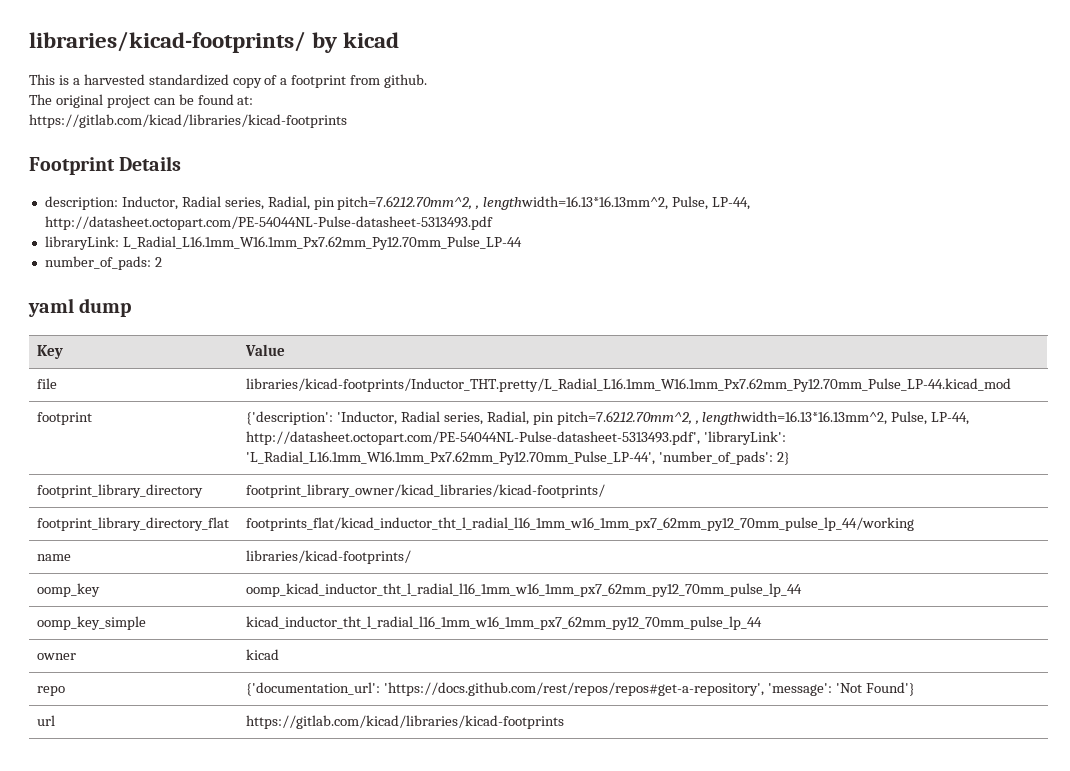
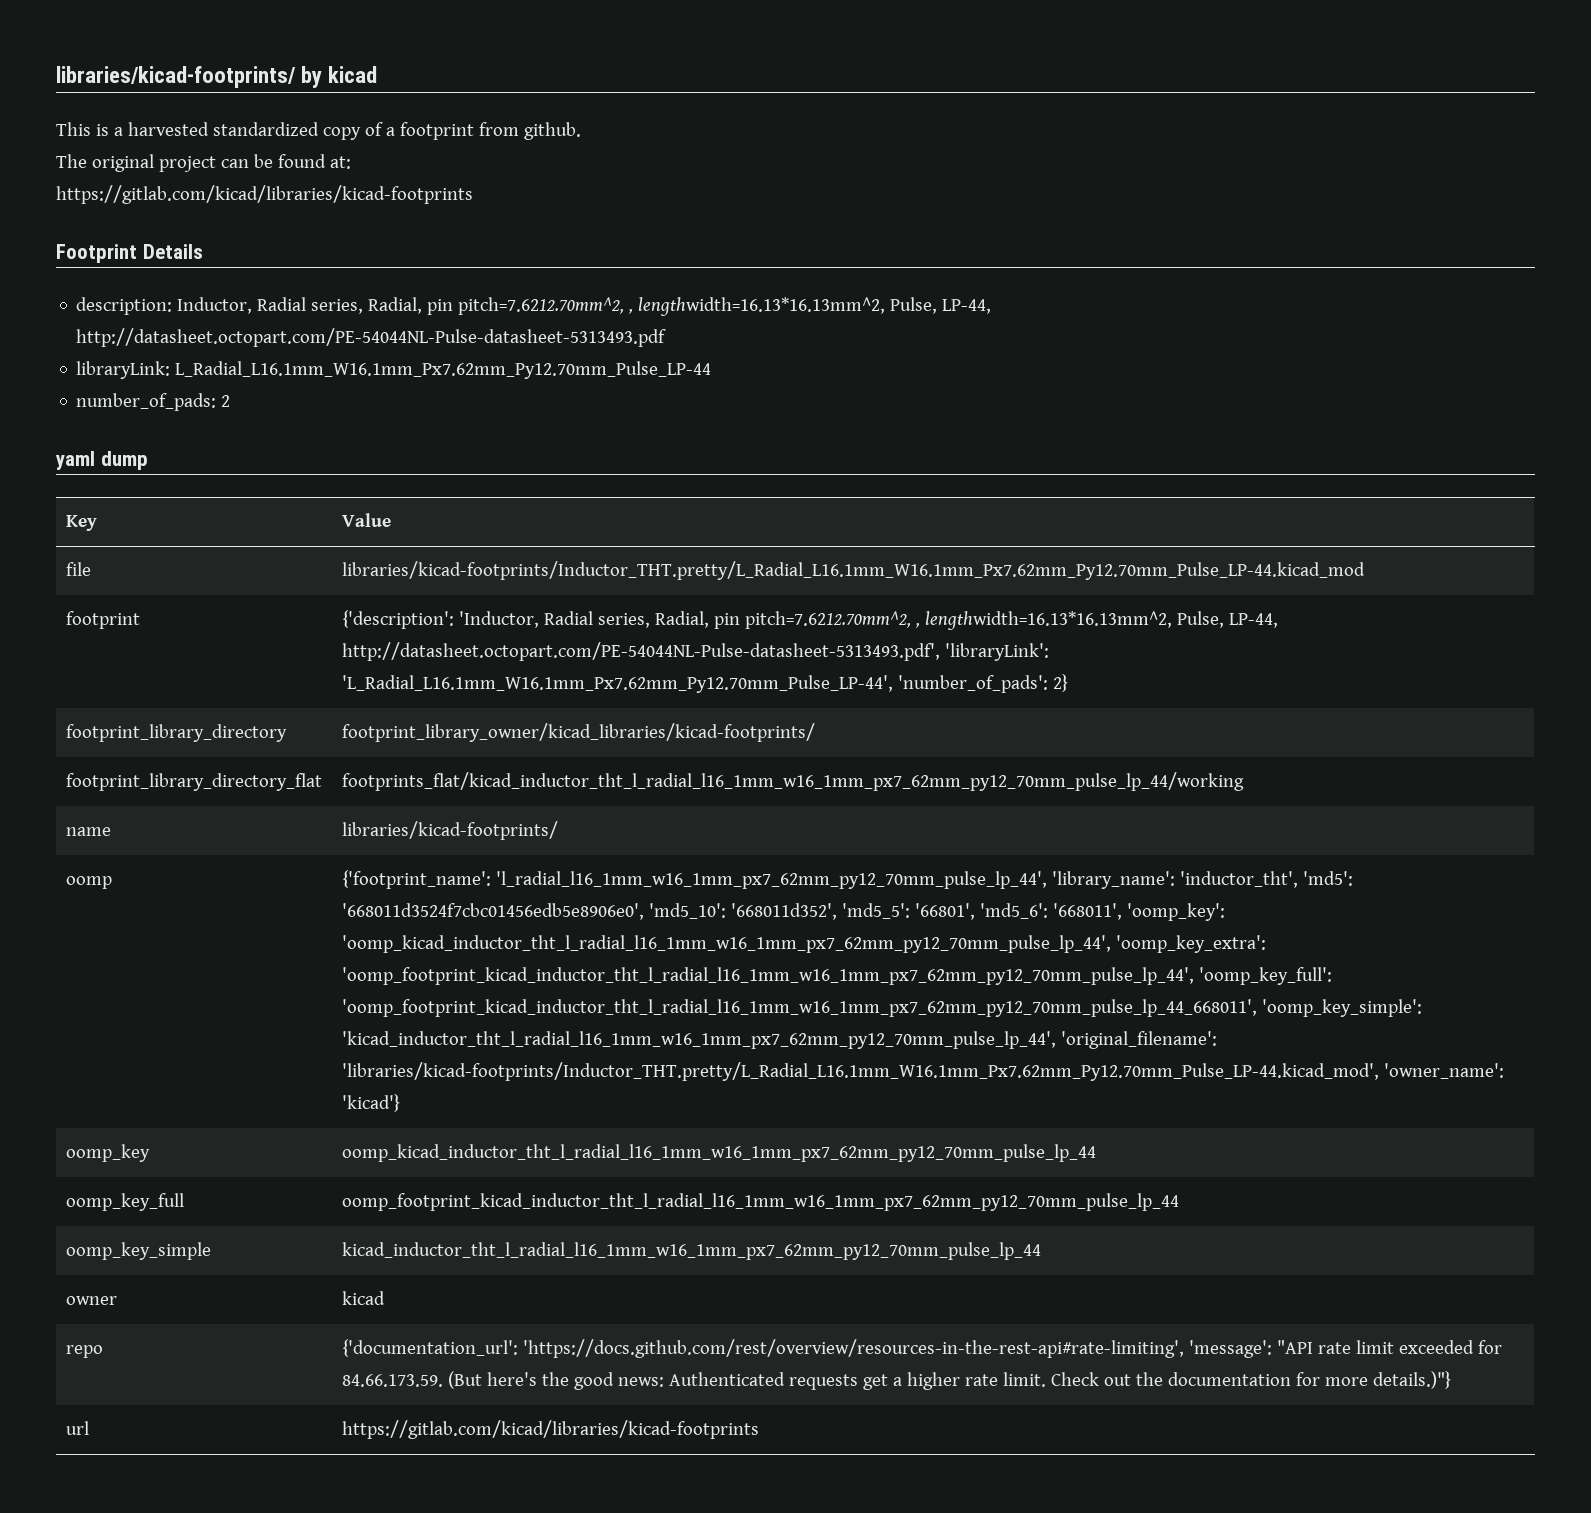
+ oomp | {'footprint_name': 'l_radial_l16_1mm_w16_1mm_px7_62mm_py12_70mm_pulse_lp_44', 'library_name': 'inductor_tht', 'md5': '668011d3524f7cbc01456edb5e8906e0', 'md5_10': '668011d352', 'md5_5': '66801', 'md5_6': '668011', 'oomp_key': 'oomp_kicad_inductor_tht_l_radial_l16_1mm_w16_1mm_px7_62mm_py12_70mm_pulse_lp_44', 'oomp_key_extra': 'oomp_footprint_kicad_inductor_tht_l_radial_l16_1mm_w16_1mm_px7_62mm_py12_70mm_pulse_lp_44', 'oomp_key_full': 'oomp_footprint_kicad_inductor_tht_l_radial_l16_1mm_w16_1mm_px7_62mm_py12_70mm_pulse_lp_44_668011', 'oomp_key_simple': 'kicad_inductor_tht_l_radial_l16_1mm_w16_1mm_px7_62mm_py12_70mm_pulse_lp_44', 'original_filename': 'libraries/kicad-footprints/Inductor_THT.pretty/L_Radial_L16.1mm_W16.1mm_Px7.62mm_Py12.70mm_Pulse_LP-44.kicad_mod', 'owner_name': 'kicad'}
+ oomp_key_full | oomp_footprint_kicad_inductor_tht_l_radial_l16_1mm_w16_1mm_px7_62mm_py12_70mm_pulse_lp_44
- repo | {'documentation_url': 'https://docs.github.com/rest/repos/repos#get-a-repository', 'message': 'Not Found'}
+ repo | {'documentation_url': 'https://docs.github.com/rest/overview/resources-in-the-rest-api#rate-limiting', 'message': "API rate limit exceeded for 84.66.173.59. (But here's the good news: Authenticated requests get a higher rate limit. Check out the documentation for more details.)"}

